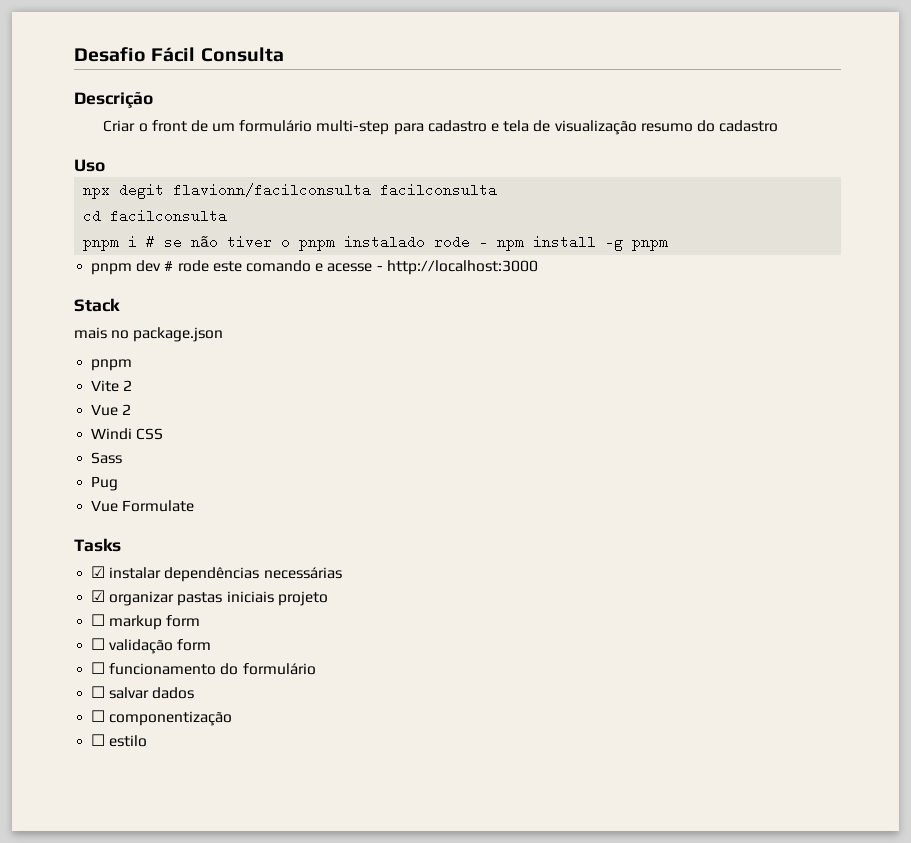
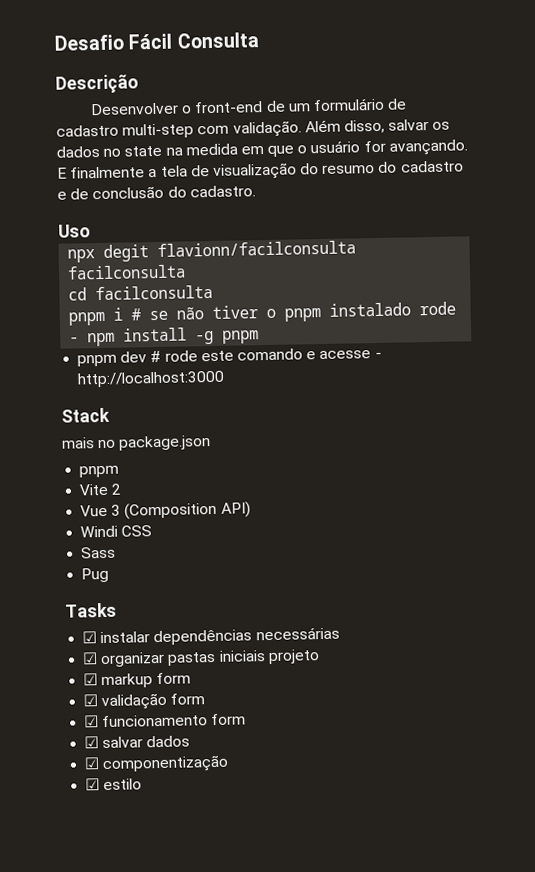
- Criar o front de um formulário multi-step para cadastro e tela de visualização resumo do cadastro
+ Desenvolver o front-end de um formulário de cadastro multi-step com validação. Além disso, salvar os dados no state na medida em que o usuário for avançando. E finalmente a tela de visualização do resumo do cadastro e de conclusão do cadastro.
- Vue 2
+ Vue 3 (Composition API)
- Vue Formulate
- ☐ markup form
+ ☑ markup form
- ☐ validação form
+ ☑ validação form
- ☐ funcionamento do formulário
- ☐ salvar dados
+ ☑ funcionamento form
+ ☑ salvar dados
- ☐ componentização
+ ☑ componentização
- ☐ estilo
+ ☑ estilo

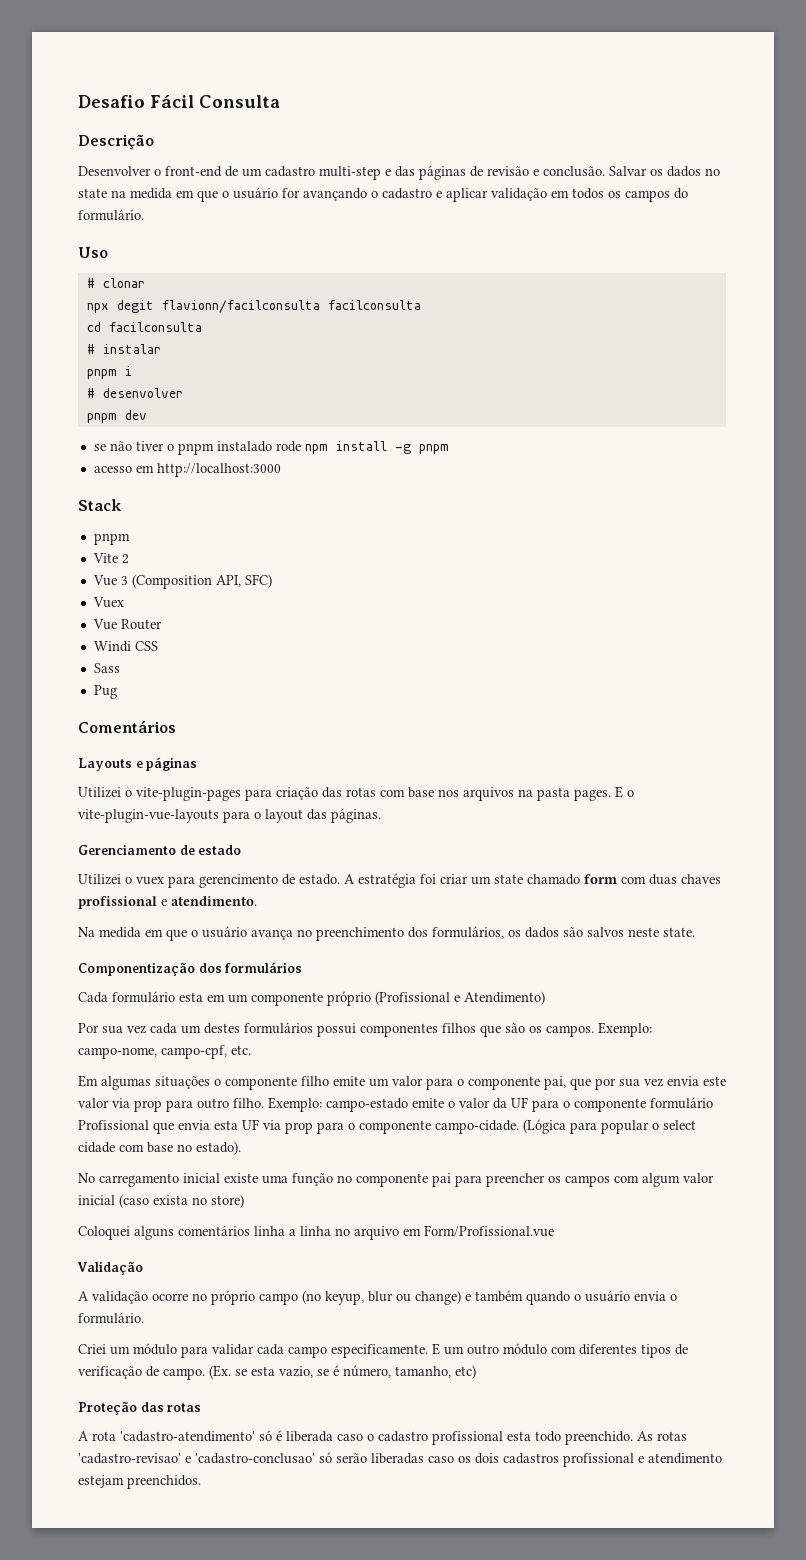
- Desenvolver o front-end de um formulário de cadastro multi-step com validação. Além disso, salvar os dados no state na medida em que o usuário for avançando. E finalmente a tela de visualização do resumo do cadastro e de conclusão do cadastro.
+ Desenvolver o front-end de um cadastro multi-step e das páginas de revisão e conclusão. Salvar os dados no state na medida em que o usuário for avançando o cadastro e aplicar validação em todos os campos do formulário.
+ # clonar
+ # instalar
- pnpm i # se não tiver o pnpm instalado rode - npm install -g pnpm
+ pnpm i
+ # desenvolver
+ pnpm dev
+ se não tiver o pnpm instalado rode npm install -g pnpm
- pnpm dev # rode este comando e acesse - http://localhost:3000
+ acesso em http://localhost:3000
- mais no package.json
- Vue 3 (Composition API)
+ Vue 3 (Composition API, SFC)
+ Vuex
+ Vue Router
- Tasks
- ☑ instalar dependências necessárias
- ☑ organizar pastas iniciais projeto
- ☑ markup form
- ☑ validação form
- ☑ funcionamento form
- ☑ salvar dados
- ☑ componentização
- ☑ estilo
+ Comentários
+ Layouts e páginas
+ Utilizei o vite-plugin-pages para criação das rotas com base nos arquivos na pasta pages. E o vite-plugin-vue-layouts para o layout das páginas.
+ Gerenciamento de estado
+ Utilizei o vuex para gerencimento de estado. A estratégia foi criar um state chamado form com duas chaves profissional e atendimento.
+ Na medida em que o usuário avança no preenchimento dos formulários, os dados são salvos neste state.
+ Componentização dos formulários
+ Cada formulário esta em um componente próprio (Profissional e Atendimento)
+ Por sua vez cada um destes formulários possui componentes filhos que são os campos. Exemplo: campo-nome, campo-cpf, etc.
+ Em algumas situações o componente filho emite um valor para o componente pai, que por sua vez envia este valor via prop para outro filho. Exemplo: campo-estado emite o valor da UF para o componente formulário Profissional que envia esta UF via prop para o componente campo-cidade. (Lógica para popular o select cidade com base no estado).
+ No carregamento inicial existe uma função no componente pai para preencher os campos com algum valor inicial (caso exista no store)
+ Coloquei alguns comentários linha a linha no arquivo em Form/Profissional.vue
+ Validação
+ A validação ocorre no próprio campo (no keyup, blur ou change) e também quando o usuário envia o formulário.
+ Criei um módulo para validar cada campo especificamente. E um outro módulo com diferentes tipos de verificação de campo. (Ex. se esta vazio, se é número, tamanho, etc)
+ Proteção das rotas
+ A rota 'cadastro-atendimento' só é liberada caso o cadastro profissional esta todo preenchido. As rotas 'cadastro-revisao' e 'cadastro-conclusao' só serão liberadas caso os dois cadastros profissional e atendimento estejam preenchidos.

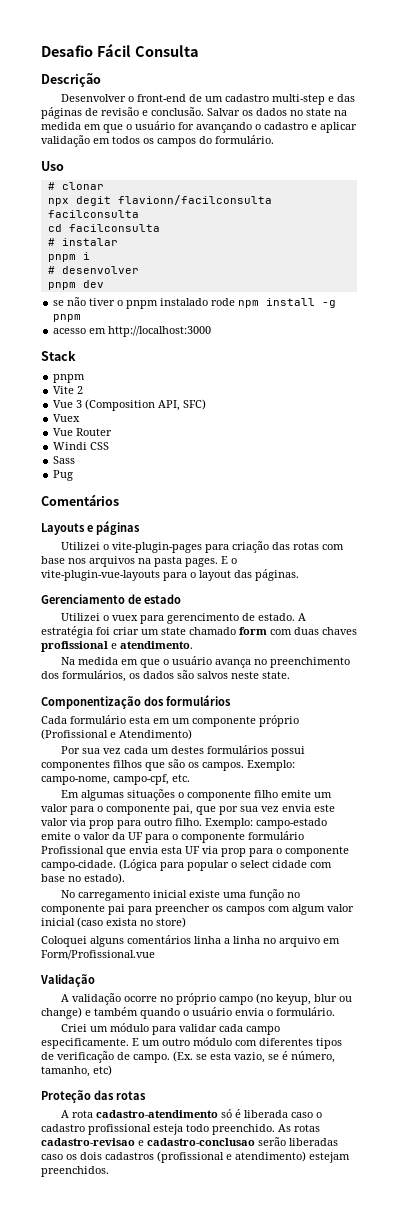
- A rota 'cadastro-atendimento' só é liberada caso o cadastro profissional esta todo preenchido.
+ A rota cadastro-atendimento só é liberada caso o cadastro profissional esteja todo preenchido.
- As rotas 'cadastro-revisao' e 'cadastro-conclusao' só serão liberadas caso os dois cadastros profissional e atendimento estejam preenchidos.
+ As rotas cadastro-revisao e cadastro-conclusao serão liberadas caso os dois cadastros (profissional e atendimento) estejam preenchidos.

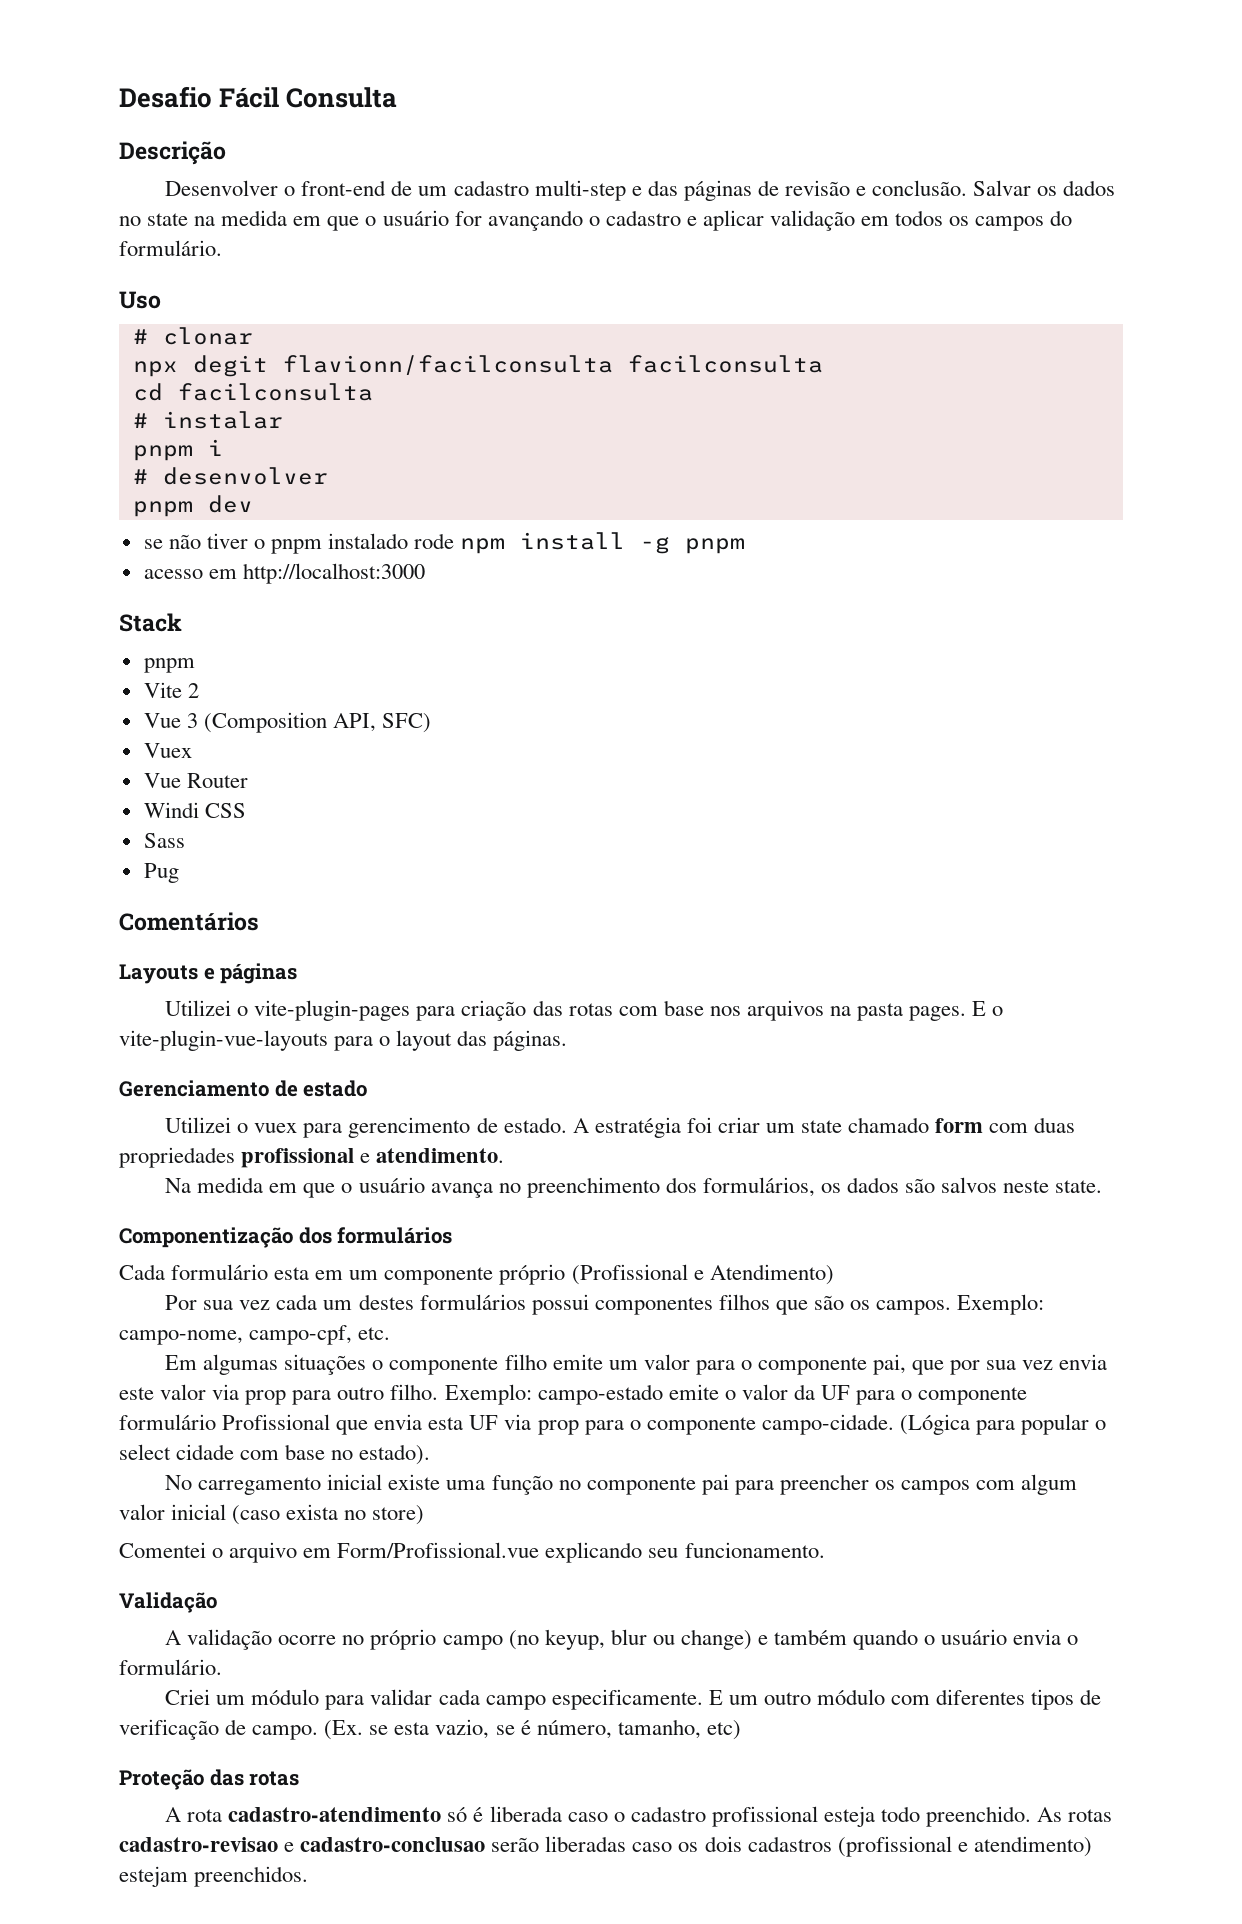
- A estratégia foi criar um state chamado form com duas chaves profissional e atendimento.
+ A estratégia foi criar um state chamado form com duas propriedades profissional e atendimento.
- Coloquei alguns comentários linha a linha no arquivo em Form/Profissional.vue
+ Comentei o arquivo em Form/Profissional.vue explicando seu funcionamento.

